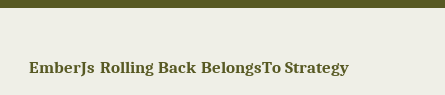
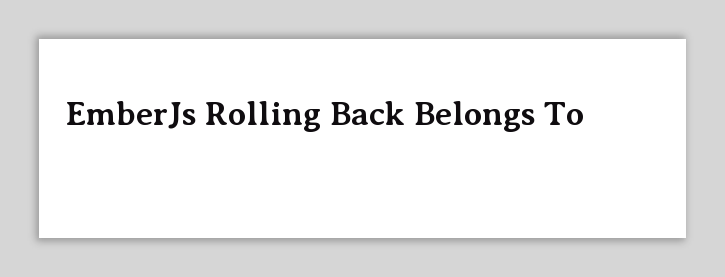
- EmberJs Rolling Back BelongsTo Strategy
+ EmberJs Rolling Back Belongs To

